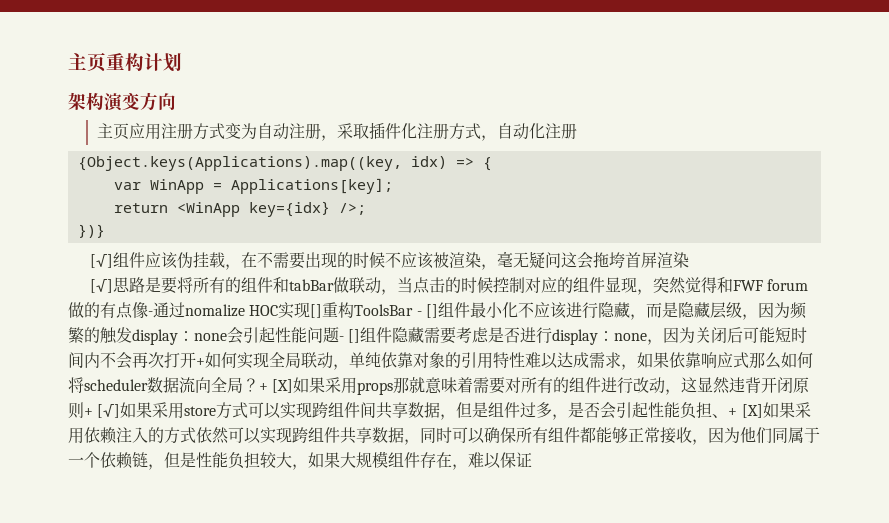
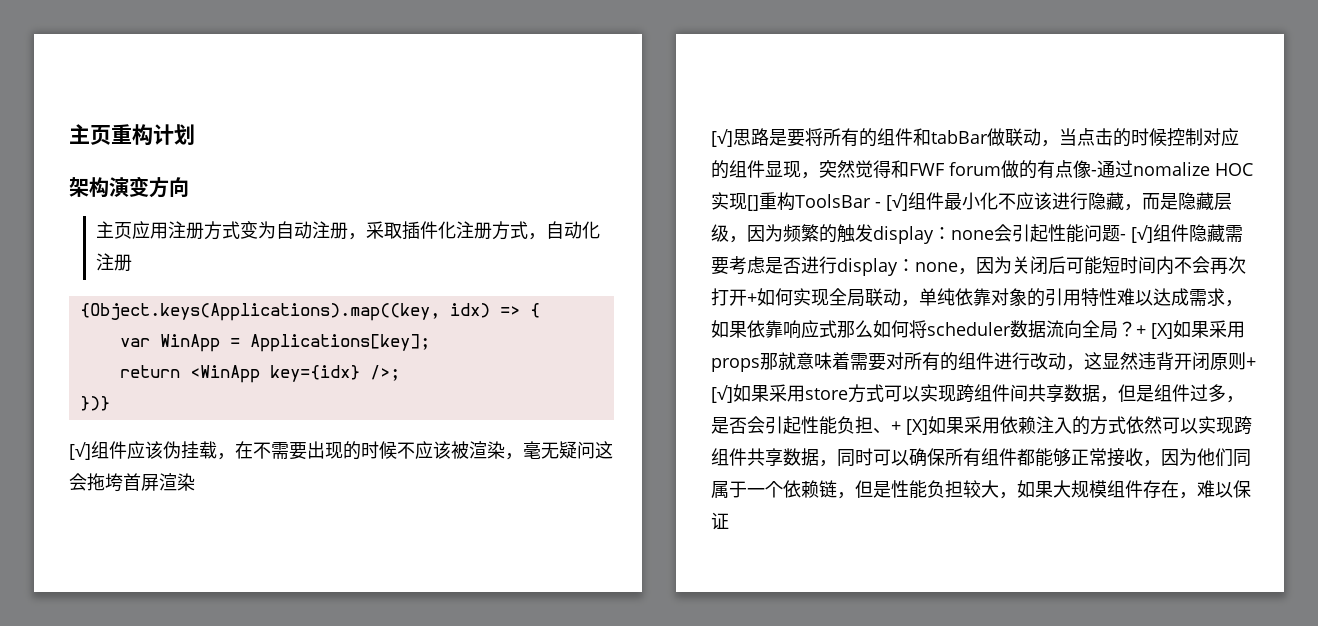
- [√]思路是要将所有的组件和tabBar做联动，当点击的时候控制对应的组件显现，突然觉得和FWF forum做的有点像-通过nomalize HOC实现[]重构ToolsBar - []组件最小化不应该进行隐藏，而是隐藏层级，因为频繁的触发display：
+ [√]思路是要将所有的组件和tabBar做联动，当点击的时候控制对应的组件显现，突然觉得和FWF forum做的有点像-通过nomalize HOC实现[]重构ToolsBar - [√]组件最小化不应该进行隐藏，而是隐藏层级，因为频繁的触发display：
- none会引起性能问题- []组件隐藏需要考虑是否进行display：
+ none会引起性能问题- [√]组件隐藏需要考虑是否进行display：

